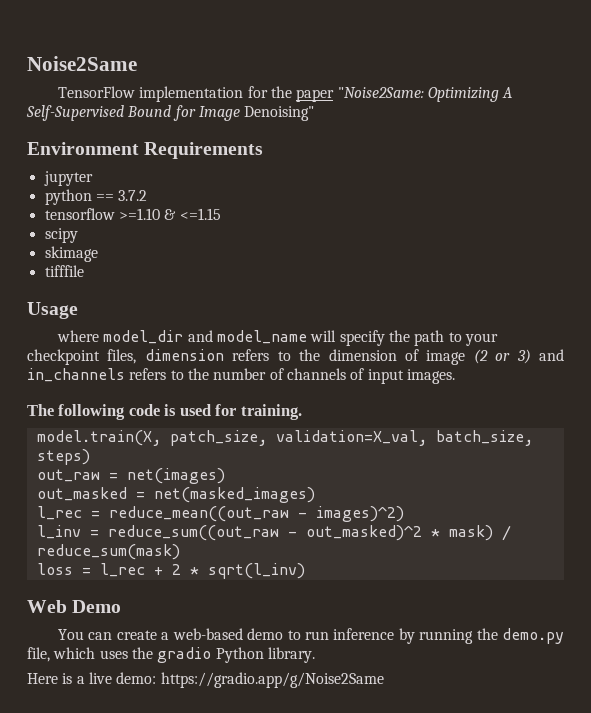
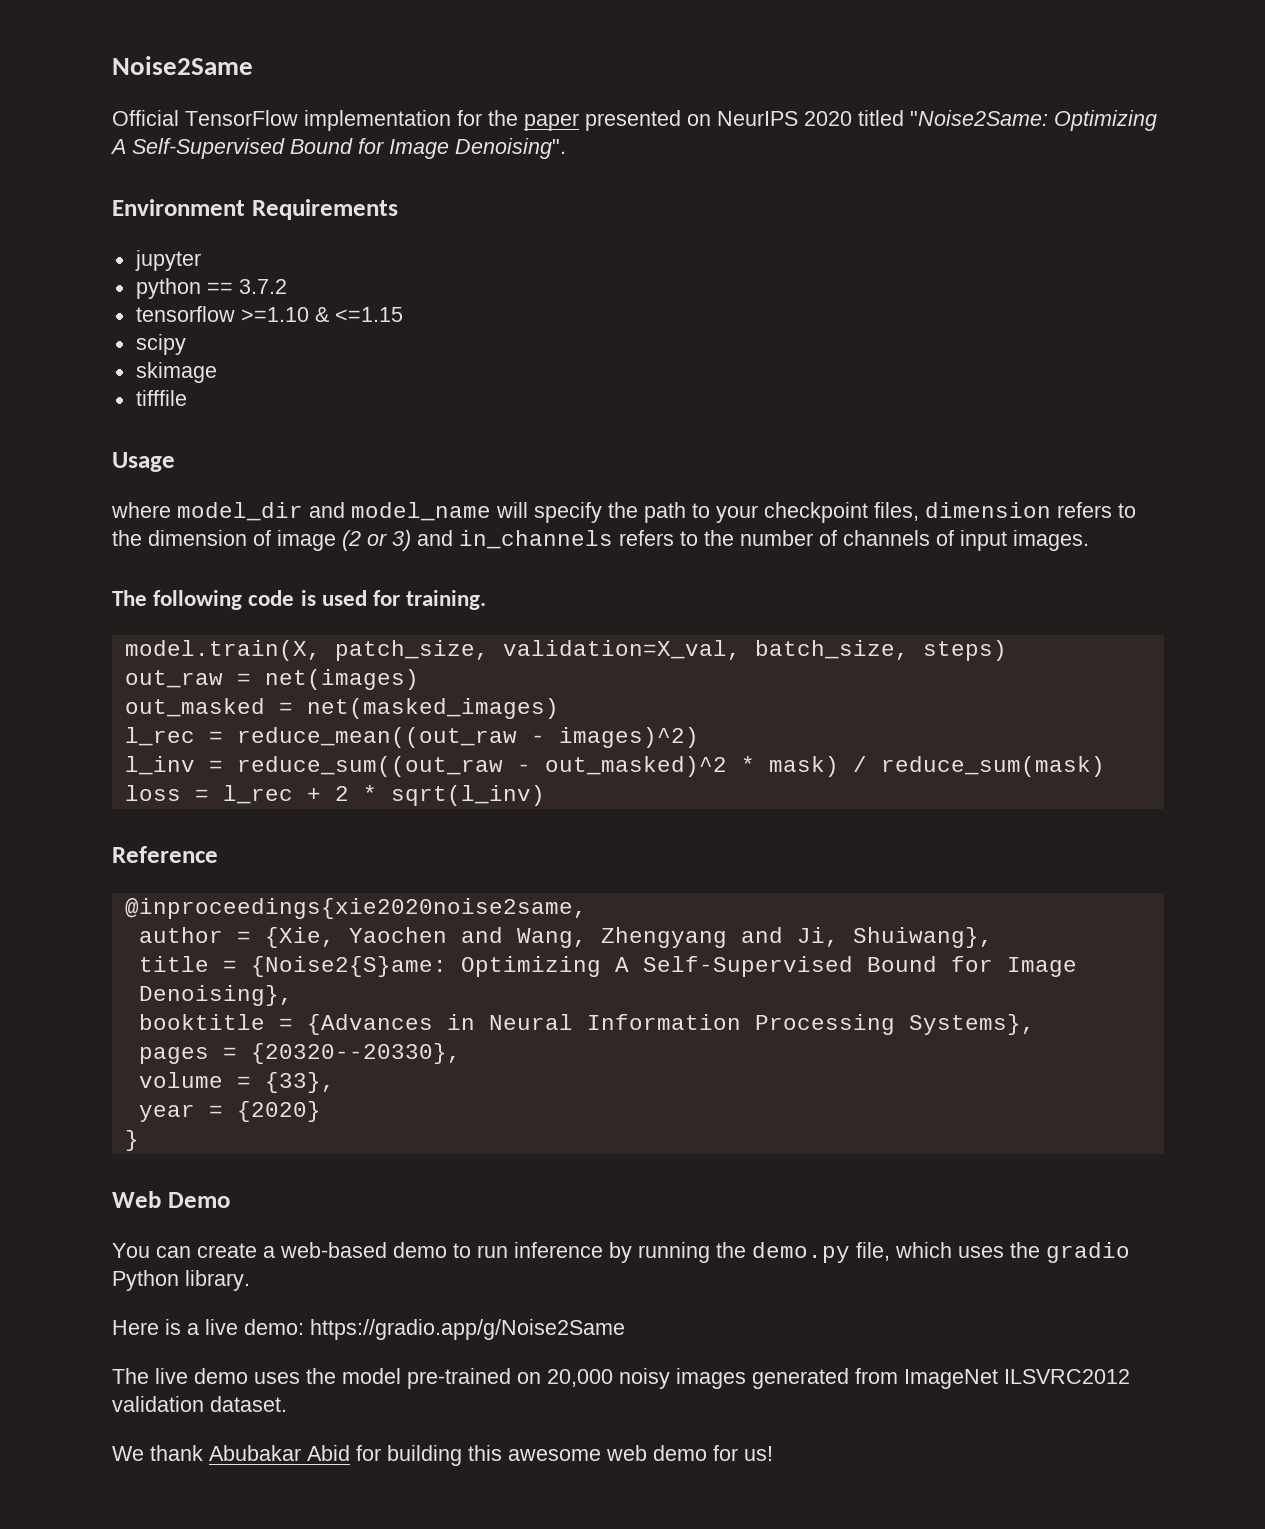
- TensorFlow implementation for the paper "Noise2Same: Optimizing A Self-Supervised Bound for Image Denoising"
+ Official TensorFlow implementation for the paper presented on NeurIPS 2020 titled "Noise2Same: Optimizing A Self-Supervised Bound for Image Denoising".
+ Reference
+ @inproceedings{xie2020noise2same,
+ author = {Xie, Yaochen and Wang, Zhengyang and Ji, Shuiwang},
+ title = {Noise2{S}ame: Optimizing A Self-Supervised Bound for Image Denoising},
+ booktitle = {Advances in Neural Information Processing Systems},
+ pages = {20320--20330},
+ volume = {33},
+ year = {2020}
+ }
+ The live demo uses the model pre-trained on 20,000 noisy images generated from ImageNet ILSVRC2012 validation dataset.
+ We thank Abubakar Abid for building this awesome web demo for us!

